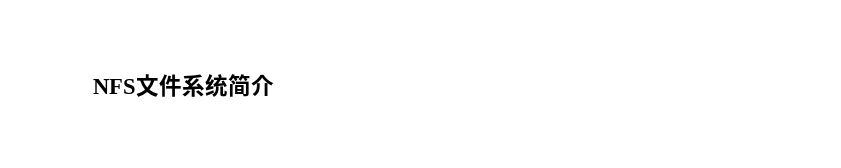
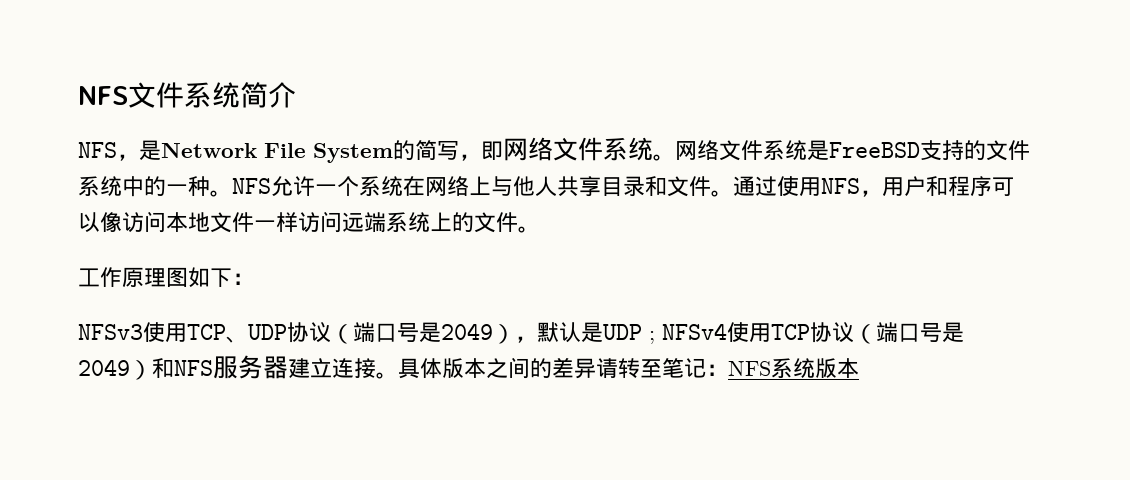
+ NFS，是Network File System的简写，即网络文件系统。网络文件系统是FreeBSD支持的文件系统中的一种。NFS允许一个系统在网络上与他人共享目录和文件。通过使用NFS，用户和程序可以像访问本地文件一样访问远端系统上的文件。
+ 工作原理图如下：
+ NFSv3使用TCP、UDP协议（端口号是2049），默认是UDP ; NFSv4使用TCP协议（端口号是2049）和NFS服务器建立连接。具体版本之间的差异请转至笔记：NFS系统版本

